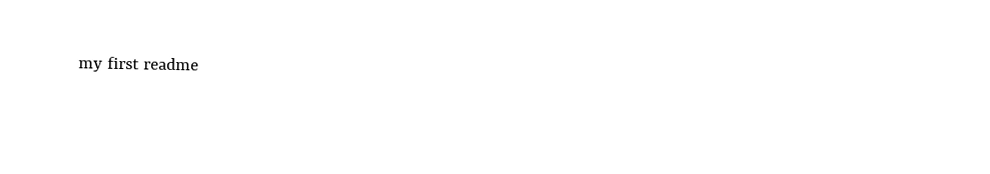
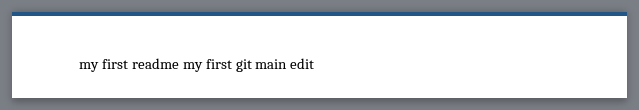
- my first readme
+ my first readme my first git main edit

